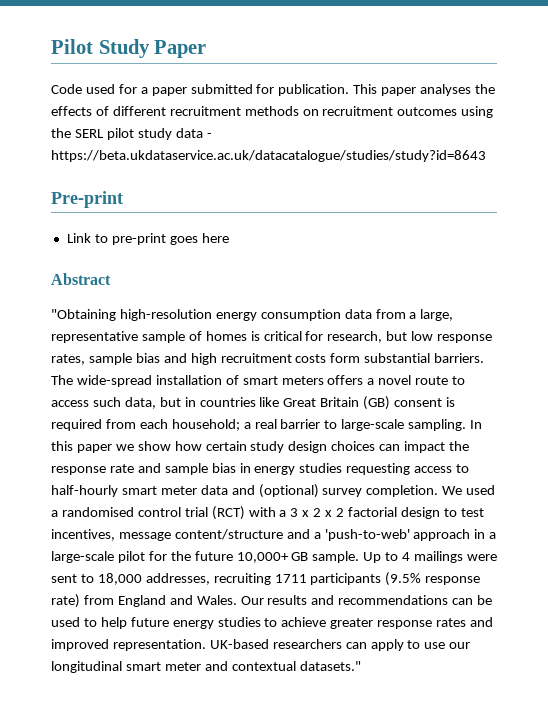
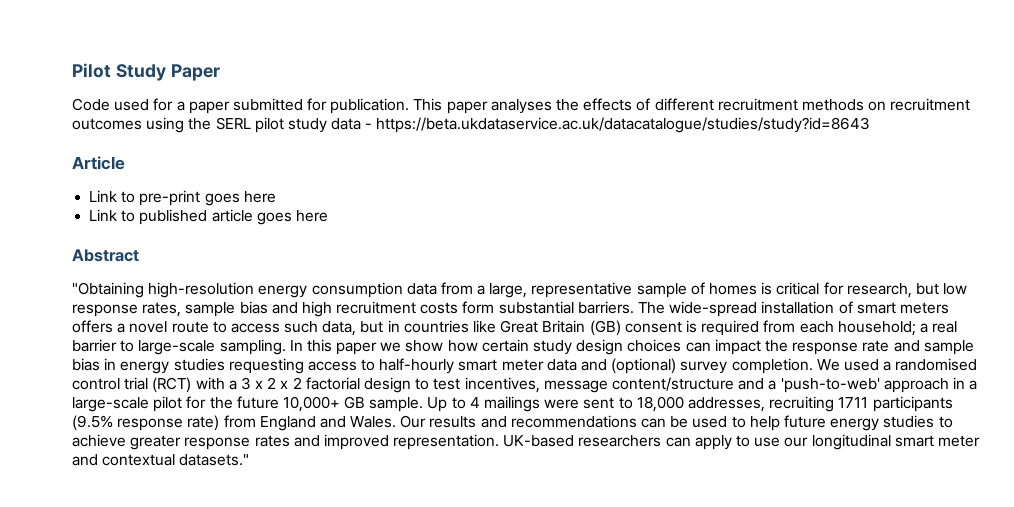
- Pre-print
+ Article
+ Link to published article goes here

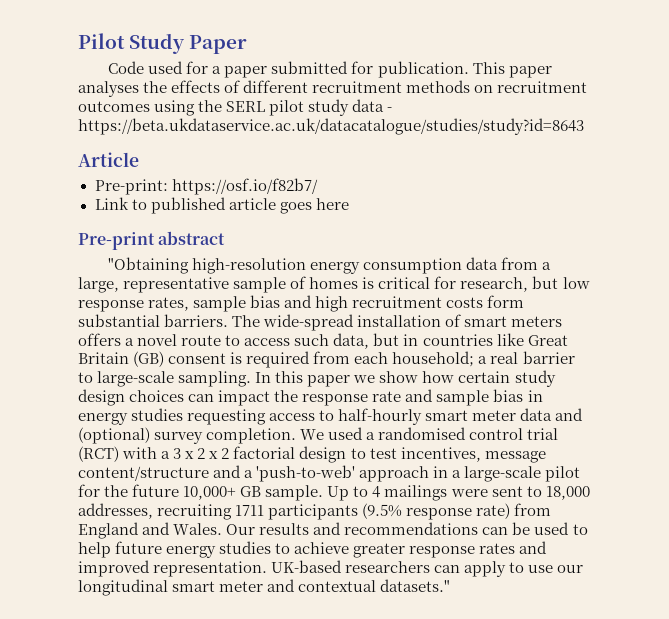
- Link to pre-print goes here
+ Pre-print: https://osf.io/f82b7/
- Abstract
+ Pre-print abstract

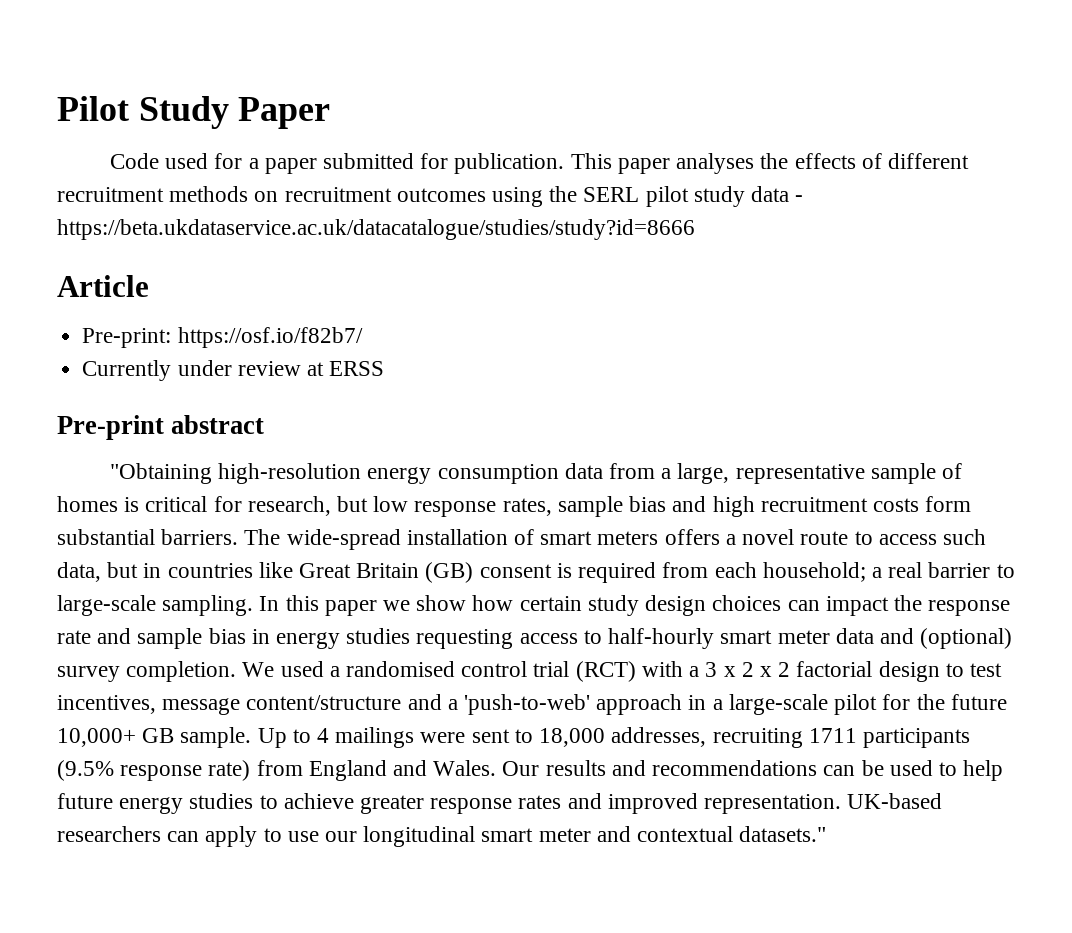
- This paper analyses the effects of different recruitment methods on recruitment outcomes using the SERL pilot study data - https://beta.ukdataservice.ac.uk/datacatalogue/studies/study?id=8643
+ This paper analyses the effects of different recruitment methods on recruitment outcomes using the SERL pilot study data - https://beta.ukdataservice.ac.uk/datacatalogue/studies/study?id=8666
- Link to published article goes here
+ Currently under review at ERSS

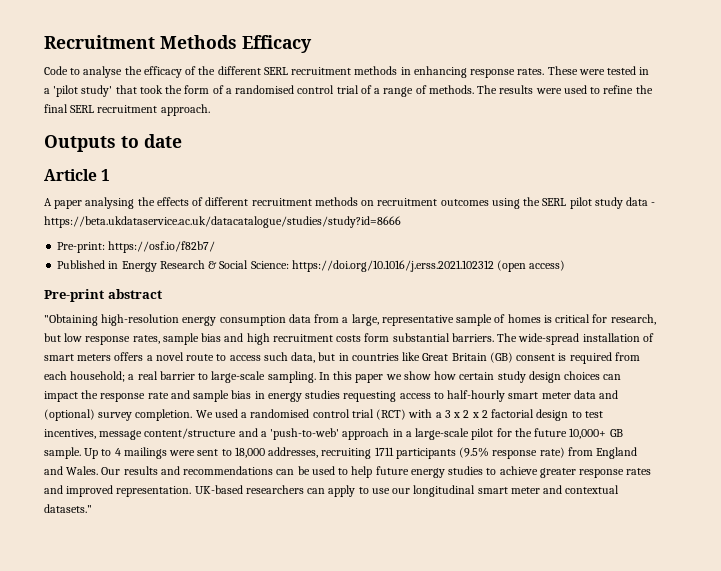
- Pilot Study Paper
- Code used for a paper submitted for publication. This paper analyses the effects of different recruitment methods on recruitment outcomes using the SERL pilot study data - https://beta.ukdataservice.ac.uk/datacatalogue/studies/study?id=8666
+ Recruitment Methods Efficacy
+ Code to analyse the efficacy of the different SERL recruitment methods in enhancing response rates. These were tested in a 'pilot study' that took the form of a randomised control trial of a range of methods. The results were used to refine the final SERL recruitment approach.
+ Outputs to date
+ Article 1
+ A paper analysing the effects of different recruitment methods on recruitment outcomes using the SERL pilot study data - https://beta.ukdataservice.ac.uk/datacatalogue/studies/study?id=8666
- Article
- Currently under review at ERSS
+ Published in Energy Research & Social Science: https://doi.org/10.1016/j.erss.2021.102312 (open access)

